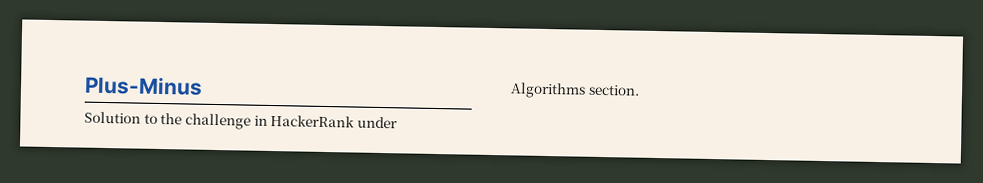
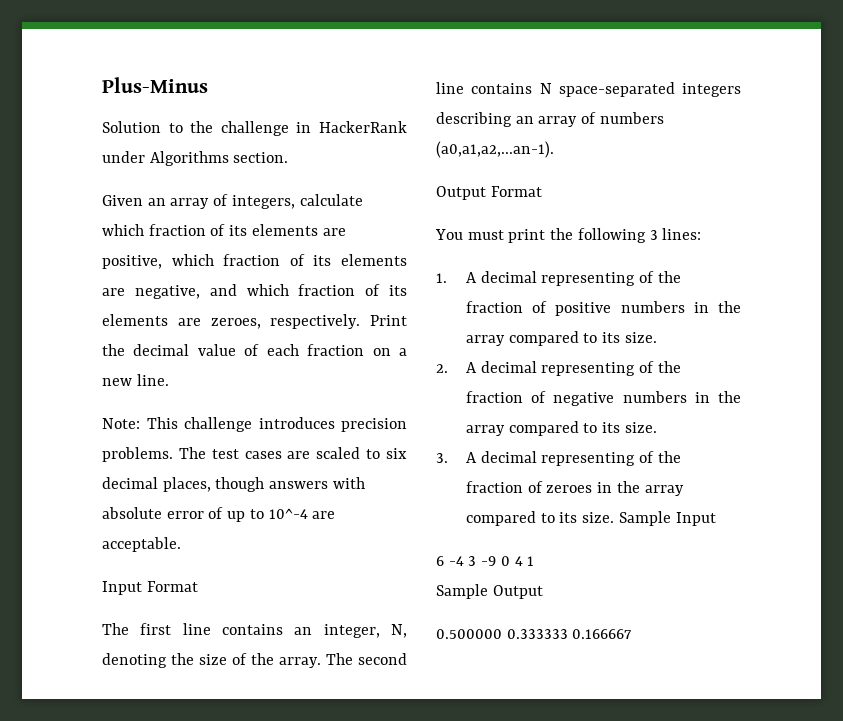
+ Given an array of integers, calculate which fraction of its elements are positive, which fraction of its elements are negative, and which fraction of its elements are zeroes, respectively. Print the decimal value of each fraction on a new line.
+ Note: This challenge introduces precision problems. The test cases are scaled to six decimal places, though answers with absolute error of up to 10^-4 are acceptable.
+ Input Format
+ The first line contains an integer, N, denoting the size of the array. The second line contains N space-separated integers describing an array of numbers (a0,a1,a2,...an-1).
+ Output Format
+ You must print the following 3 lines:
+ 1. A decimal representing of the fraction of positive numbers in the array compared to its size.
+ 2. A decimal representing of the fraction of negative numbers in the array compared to its size.
+ 3. A decimal representing of the fraction of zeroes in the array compared to its size. Sample Input
+ 6 -4 3 -9 0 4 1
+ Sample Output
+ 0.500000 0.333333 0.166667

